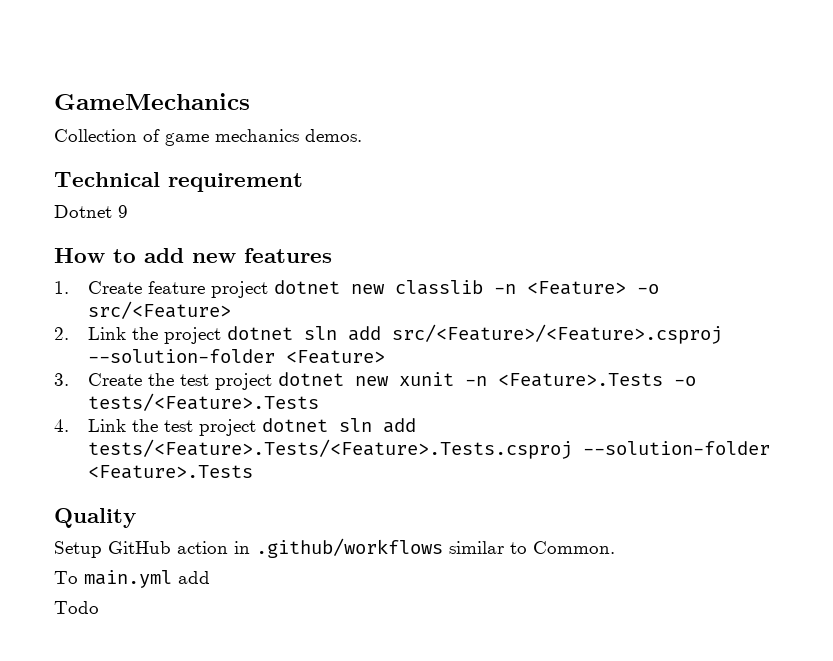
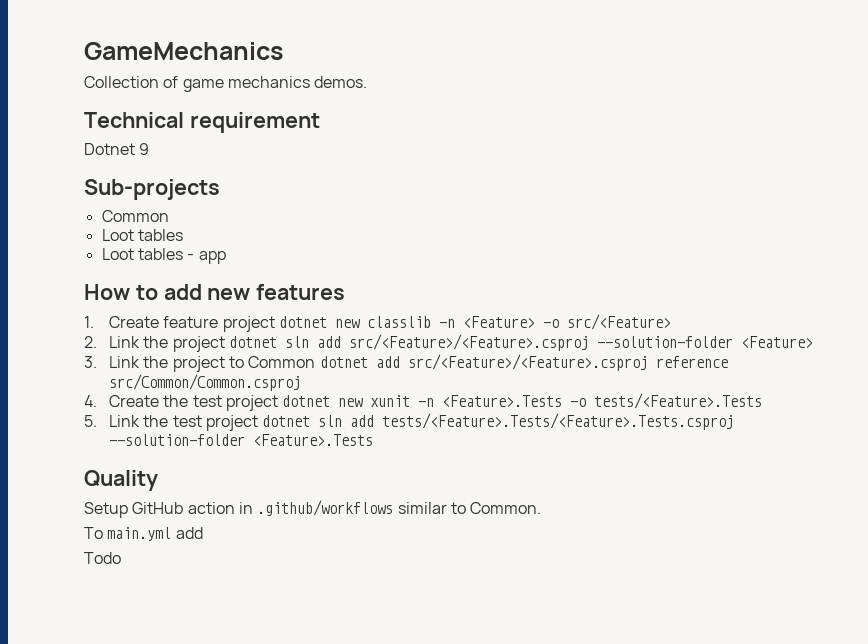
+ Sub-projects
+ Common
+ Loot tables
+ Loot tables - app
- 3. Create the test project dotnet new xunit -n <Feature>.Tests -o tests/<Feature>.Tests
+ 3. Link the project to Common dotnet add src/<Feature>/<Feature>.csproj reference src/Common/Common.csproj
+ 4. Create the test project dotnet new xunit -n <Feature>.Tests -o tests/<Feature>.Tests
- 4. Link the test project dotnet sln add tests/<Feature>.Tests/<Feature>.Tests.csproj --solution-folder <Feature>.Tests
+ 5. Link the test project dotnet sln add tests/<Feature>.Tests/<Feature>.Tests.csproj --solution-folder <Feature>.Tests

